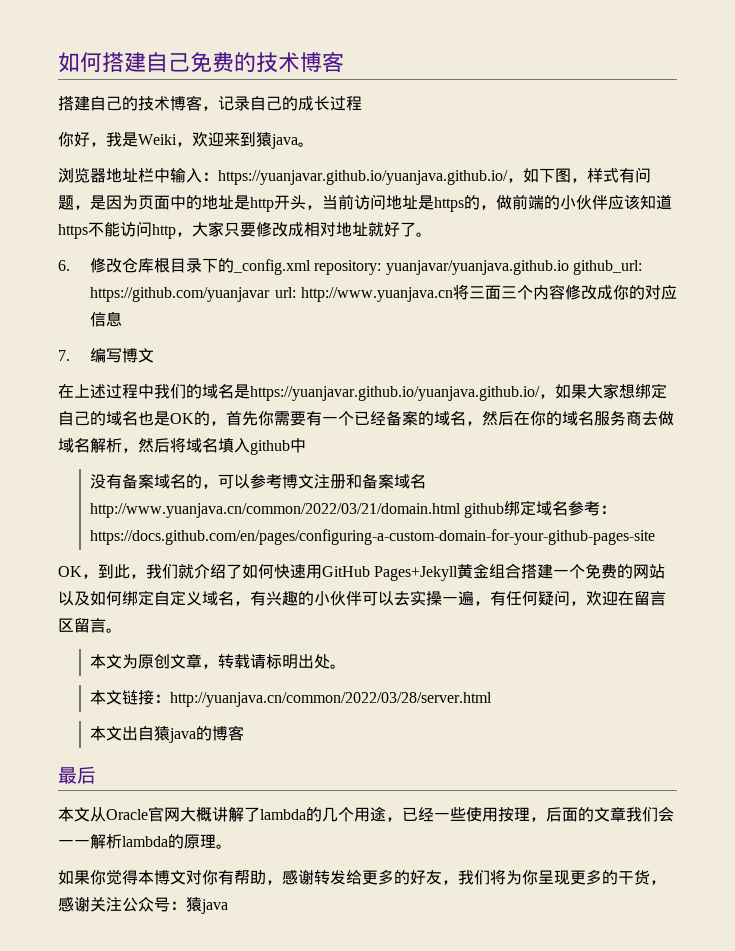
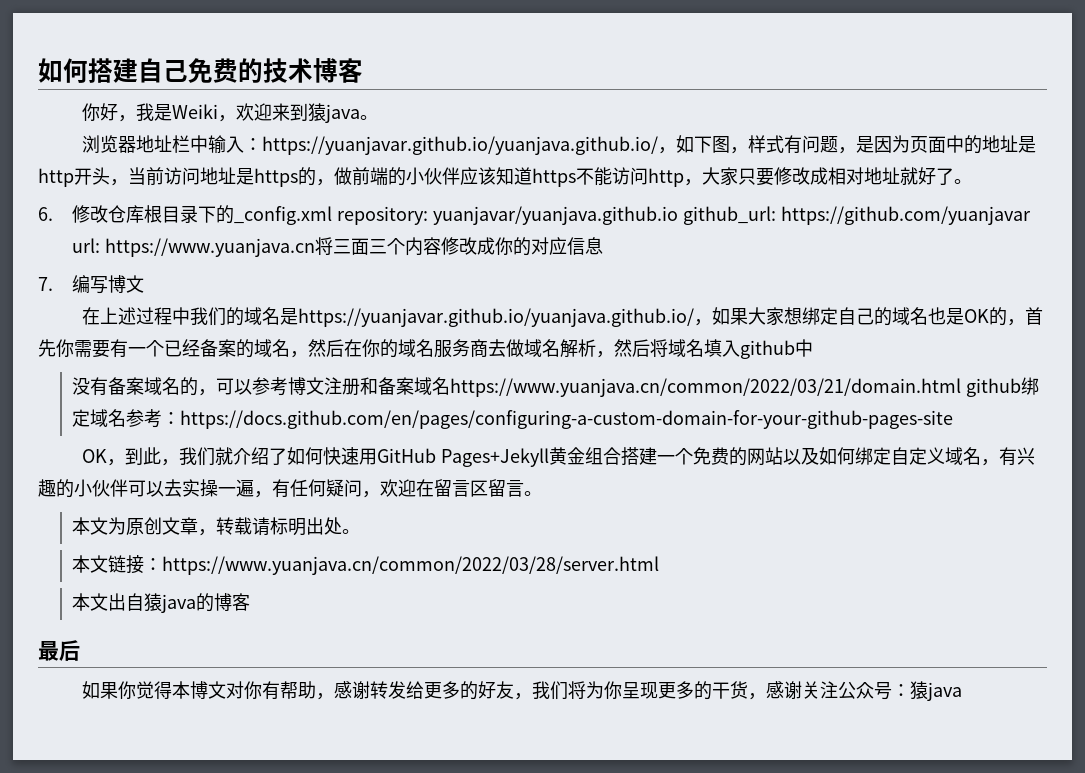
- 搭建自己的技术博客，记录自己的成长过程
- 6.修改仓库根目录下的_config.xml repository: yuanjavar/yuanjava.github.io github_url: https://github.com/yuanjavar url: http://www.yuanjava.cn将三面三个内容修改成你的对应信息
+ 6.修改仓库根目录下的_config.xml repository: yuanjavar/yuanjava.github.io github_url: https://github.com/yuanjavar url: https://www.yuanjava.cn将三面三个内容修改成你的对应信息
- 没有备案域名的，可以参考博文注册和备案域名http://www.yuanjava.cn/common/2022/03/21/domain.html github绑定域名参考：https://docs.github.com/en/pages/configuring-a-custom-domain-for-your-github-pages-site
+ 没有备案域名的，可以参考博文注册和备案域名https://www.yuanjava.cn/common/2022/03/21/domain.html github绑定域名参考：https://docs.github.com/en/pages/configuring-a-custom-domain-for-your-github-pages-site
- 本文链接：http://yuanjava.cn/common/2022/03/28/server.html
+ 本文链接：https://www.yuanjava.cn/common/2022/03/28/server.html
- 本文从Oracle官网大概讲解了lambda的几个用途，已经一些使用按理，后面的文章我们会一一解析lambda的原理。

